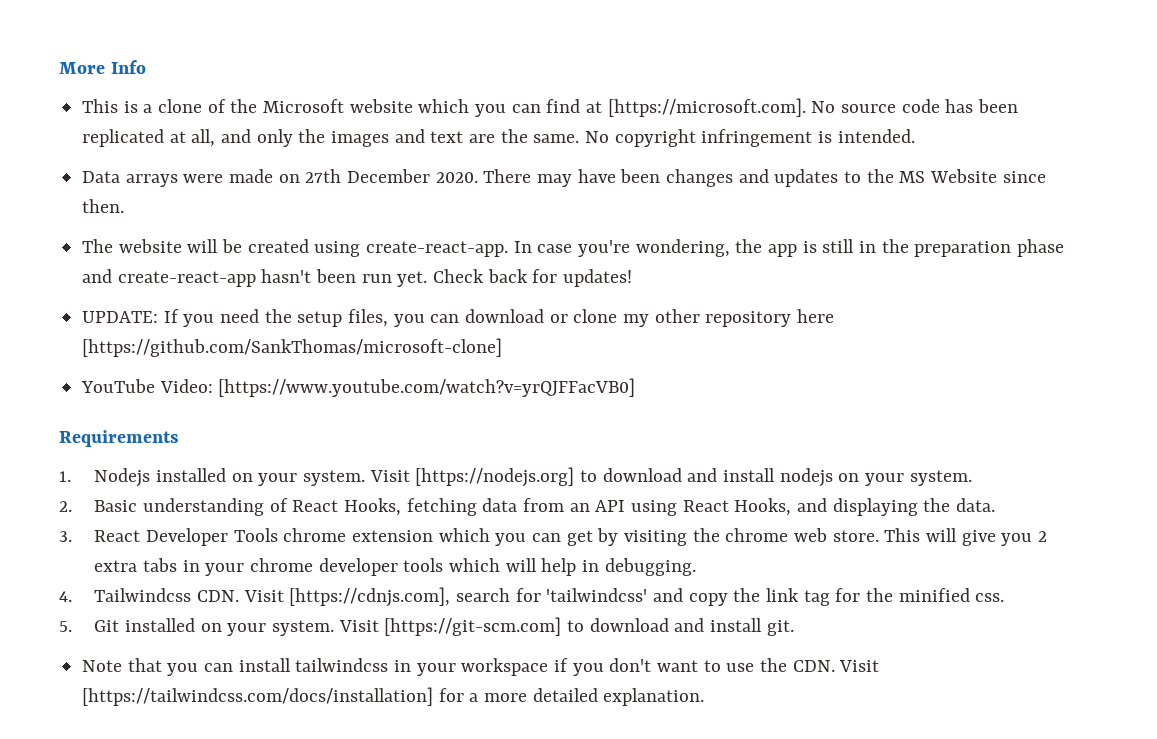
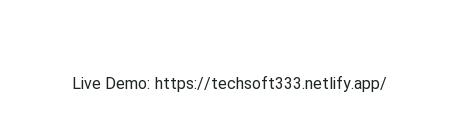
- More Info
- This is a clone of the Microsoft website which you can find at [https://microsoft.com]. No source code has been replicated at all, and only the images and text are the same. No copyright infringement is intended.
- Data arrays were made on 27th December 2020. There may have been changes and updates to the MS Website since then.
- The website will be created using create-react-app. In case you're wondering, the app is still in the preparation phase and create-react-app hasn't been run yet. Check back for updates!
- UPDATE: If you need the setup files, you can download or clone my other repository here [https://github.com/SankThomas/microsoft-clone]
- YouTube Video: [https://www.youtube.com/watch?v=yrQJFFacVB0]
- Requirements
- 1. Nodejs installed on your system. Visit [https://nodejs.org] to download and install nodejs on your system.
- 2. Basic understanding of React Hooks, fetching data from an API using React Hooks, and displaying the data.
- 3. React Developer Tools chrome extension which you can get by visiting the chrome web store. This will give you 2 extra tabs in your chrome developer tools which will help in debugging.
- 4. Tailwindcss CDN. Visit [https://cdnjs.com], search for 'tailwindcss' and copy the link tag for the minified css.
- 5. Git installed on your system. Visit [https://git-scm.com] to download and install git.
- Note that you can install tailwindcss in your workspace if you don't want to use the CDN. Visit [https://tailwindcss.com/docs/installation] for a more detailed explanation.
+ Live Demo: https://techsoft333.netlify.app/

